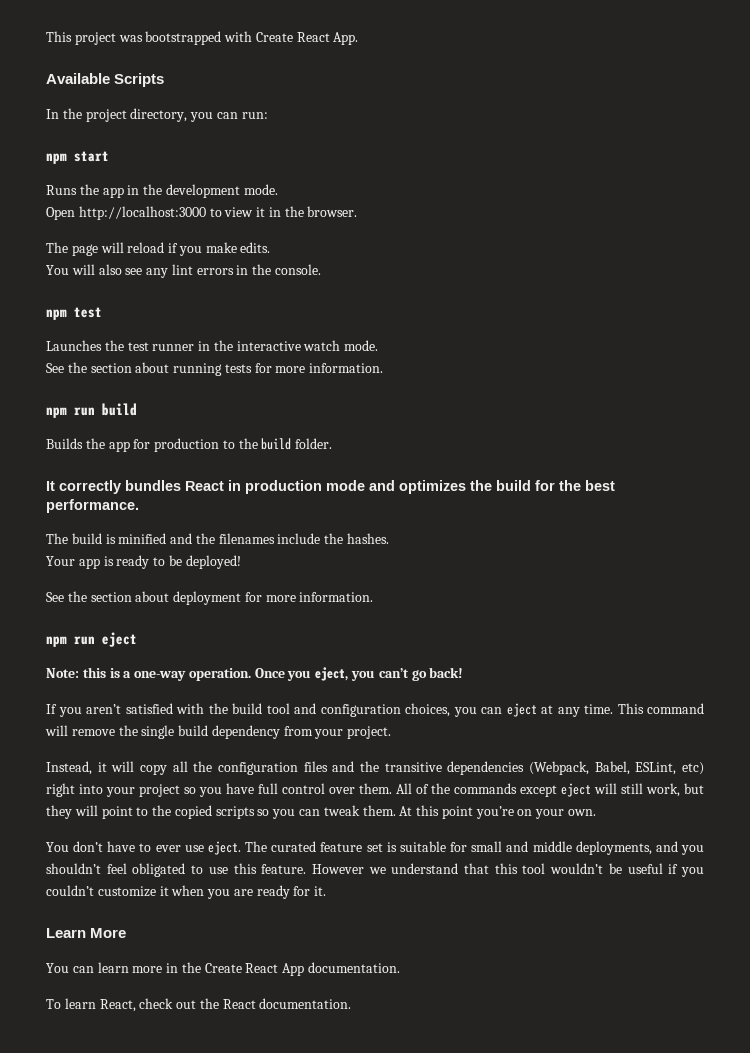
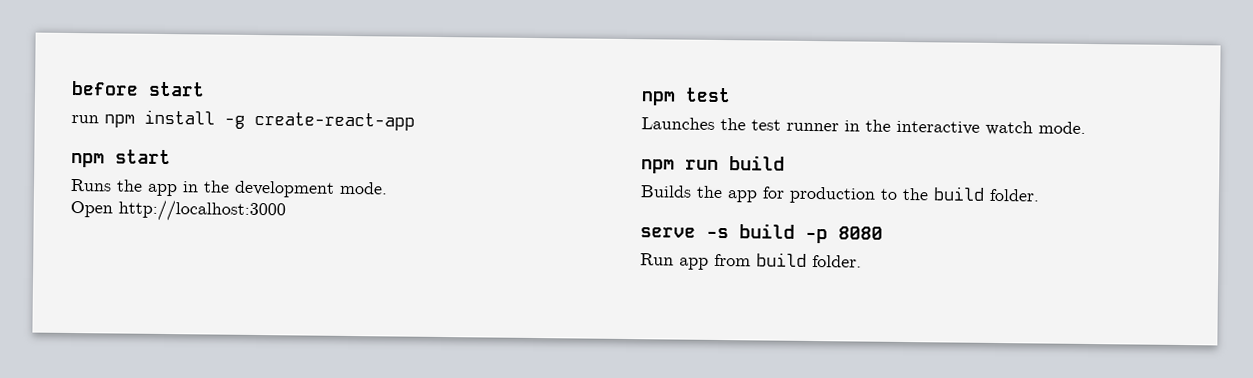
- This project was bootstrapped with Create React App.
- Available Scripts
- In the project directory, you can run:
+ before start
+ run npm install -g create-react-app
- Open http://localhost:3000 to view it in the browser.
- The page will reload if you make edits.
- You will also see any lint errors in the console.
+ Open http://localhost:3000
- See the section about running tests for more information.
- It correctly bundles React in production mode and optimizes the build for the best performance.
- The build is minified and the filenames include the hashes.
- Your app is ready to be deployed!
- See the section about deployment for more information.
- npm run eject
- Note: this is a one-way operation. Once you eject, you can’t go back!
- If you aren’t satisfied with the build tool and configuration choices, you can eject at any time. This command will remove the single build dependency from your project.
- Instead, it will copy all the configuration files and the transitive dependencies (Webpack, Babel, ESLint, etc) right into your project so you have full control over them. All of the commands except eject will still work, but they will point to the copied scripts so you can tweak them. At this point you’re on your own.
- You don’t have to ever use eject. The curated feature set is suitable for small and middle deployments, and you shouldn’t feel obligated to use this feature. However we understand that this tool wouldn’t be useful if you couldn’t customize it when you are ready for it.
- Learn More
- You can learn more in the Create React App documentation.
- To learn React, check out the React documentation.
+ serve -s build -p 8080
+ Run app from build folder.

